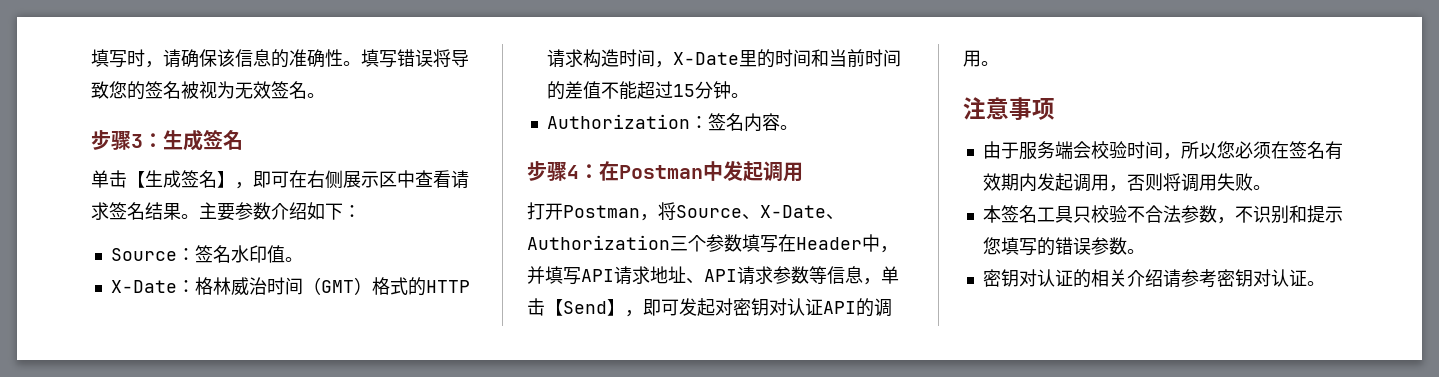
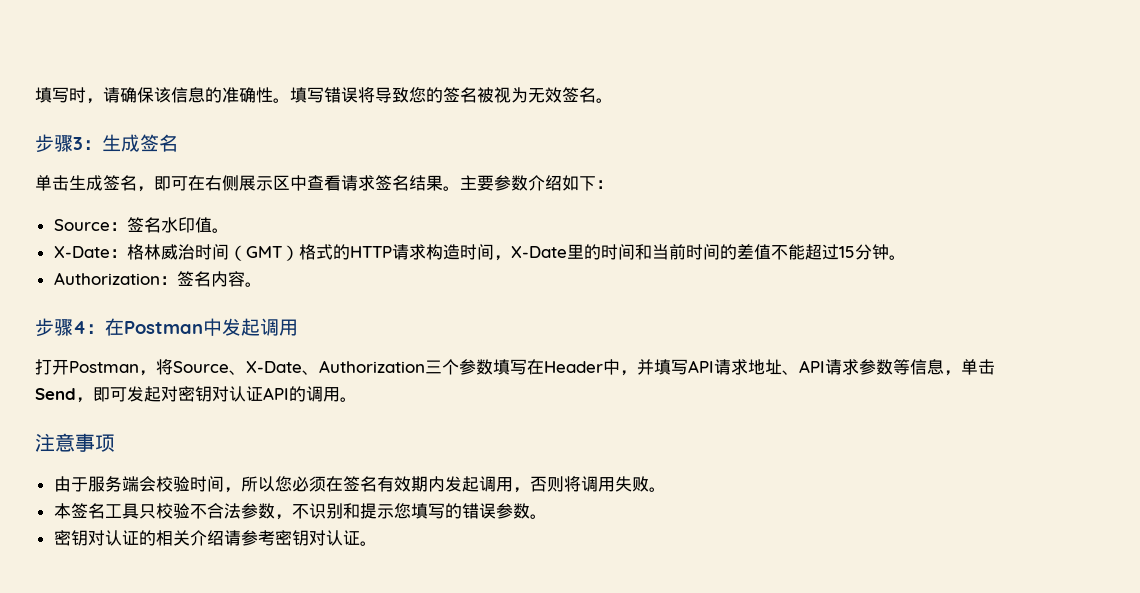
- 单击【生成签名】，即可在右侧展示区中查看请求签名结果。
+ 单击生成签名，即可在右侧展示区中查看请求签名结果。
- 打开Postman，将Source、X-Date、Authorization三个参数填写在Header中，并填写API请求地址、API请求参数等信息，单击【Send】，即可发起对密钥对认证API的调用。
+ 打开Postman，将Source、X-Date、Authorization三个参数填写在Header中，并填写API请求地址、API请求参数等信息，单击Send，即可发起对密钥对认证API的调用。

